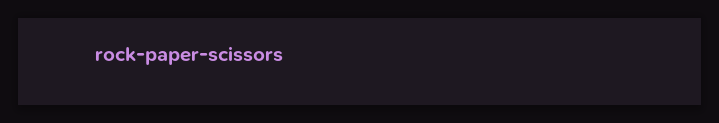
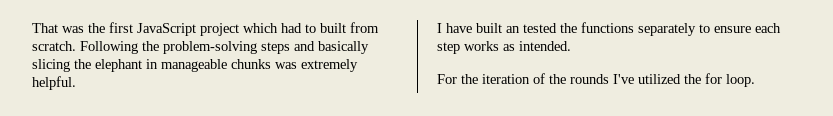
- rock-paper-scissors
+ That was the first JavaScript project which had to built from scratch. Following the problem-solving steps and basically slicing the elephant in manageable chunks was extremely helpful.
+ I have built an tested the functions separately to ensure each step works as intended.
+ For the iteration of the rounds I've utilized the for loop.

